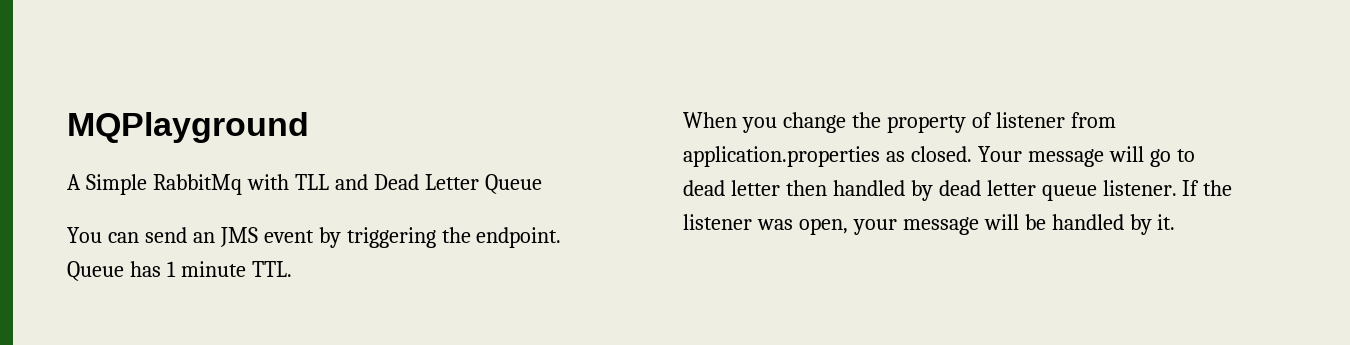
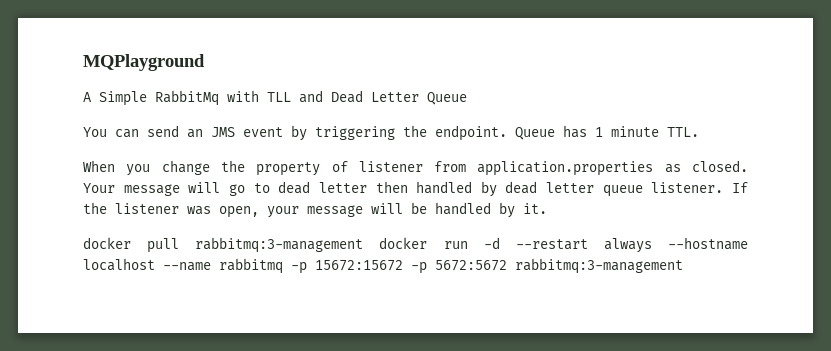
+ docker pull rabbitmq:3-management docker run -d --restart always --hostname localhost --name rabbitmq -p 15672:15672 -p 5672:5672 rabbitmq:3-management

